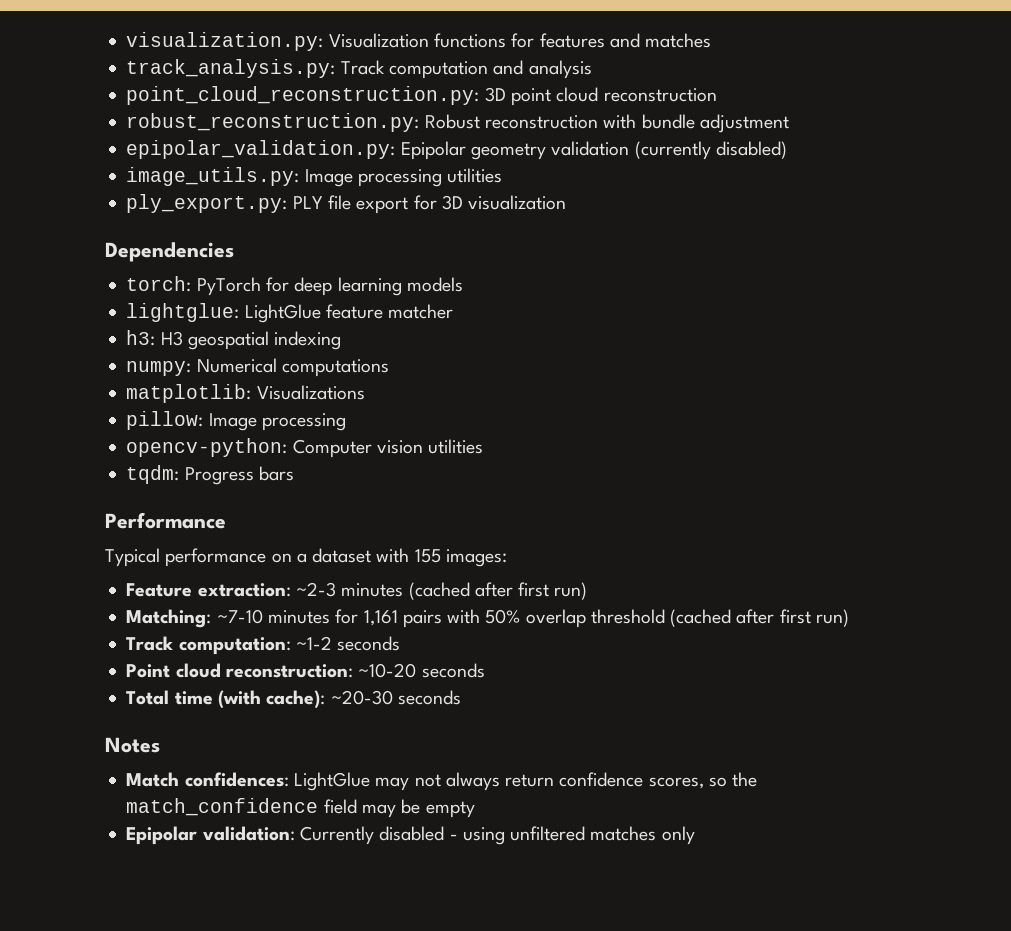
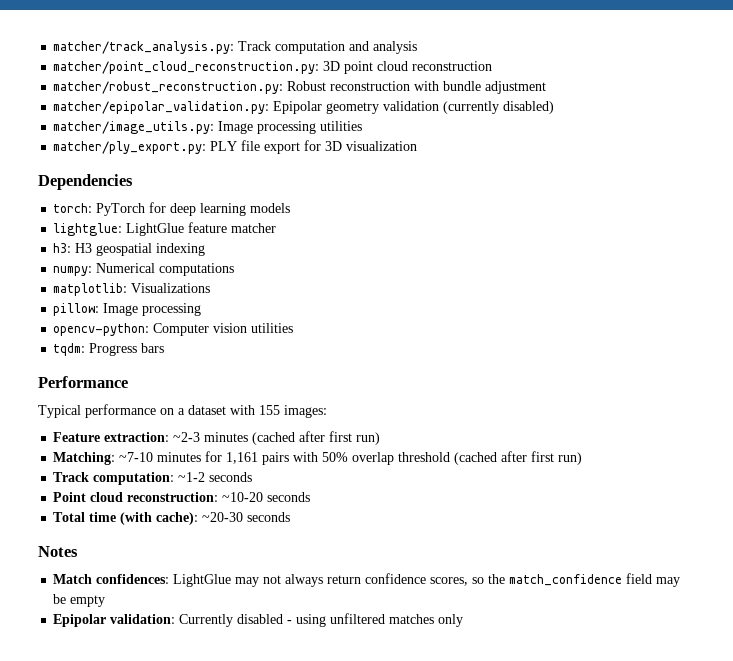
- visualization.py: Visualization functions for features and matches
- track_analysis.py: Track computation and analysis
+ matcher/track_analysis.py: Track computation and analysis
- point_cloud_reconstruction.py: 3D point cloud reconstruction
+ matcher/point_cloud_reconstruction.py: 3D point cloud reconstruction
- robust_reconstruction.py: Robust reconstruction with bundle adjustment
+ matcher/robust_reconstruction.py: Robust reconstruction with bundle adjustment
- epipolar_validation.py: Epipolar geometry validation (currently disabled)
+ matcher/epipolar_validation.py: Epipolar geometry validation (currently disabled)
- image_utils.py: Image processing utilities
+ matcher/image_utils.py: Image processing utilities
- ply_export.py: PLY file export for 3D visualization
+ matcher/ply_export.py: PLY file export for 3D visualization

